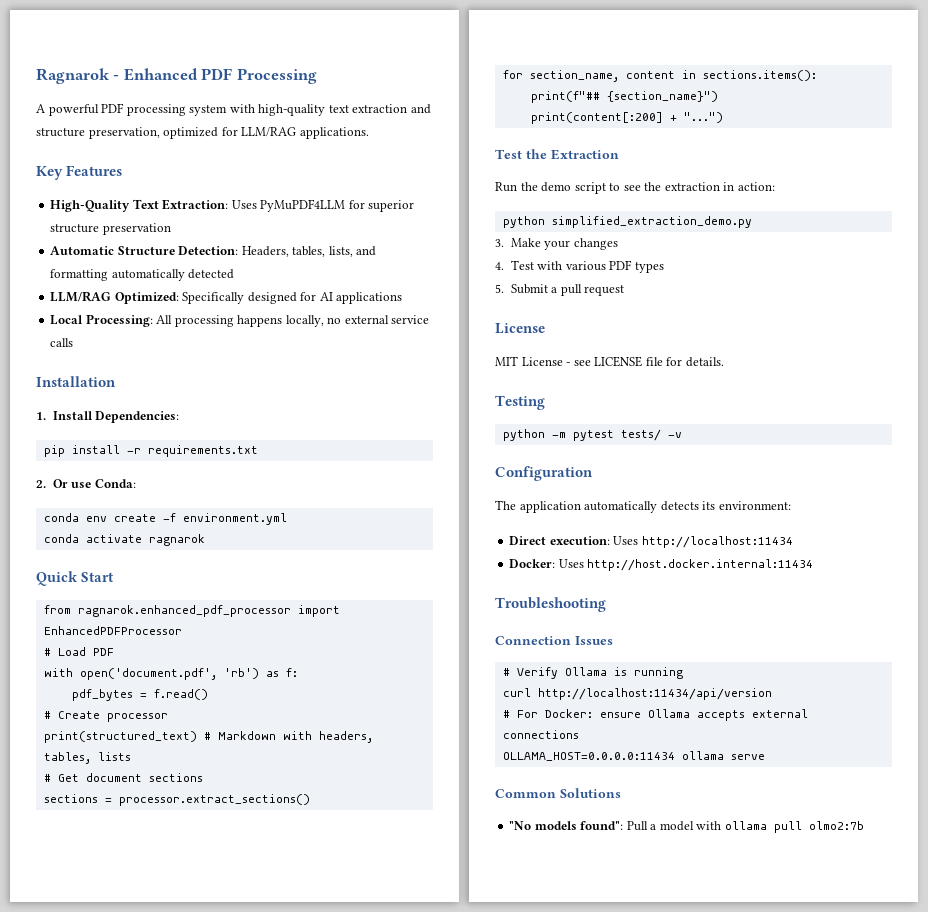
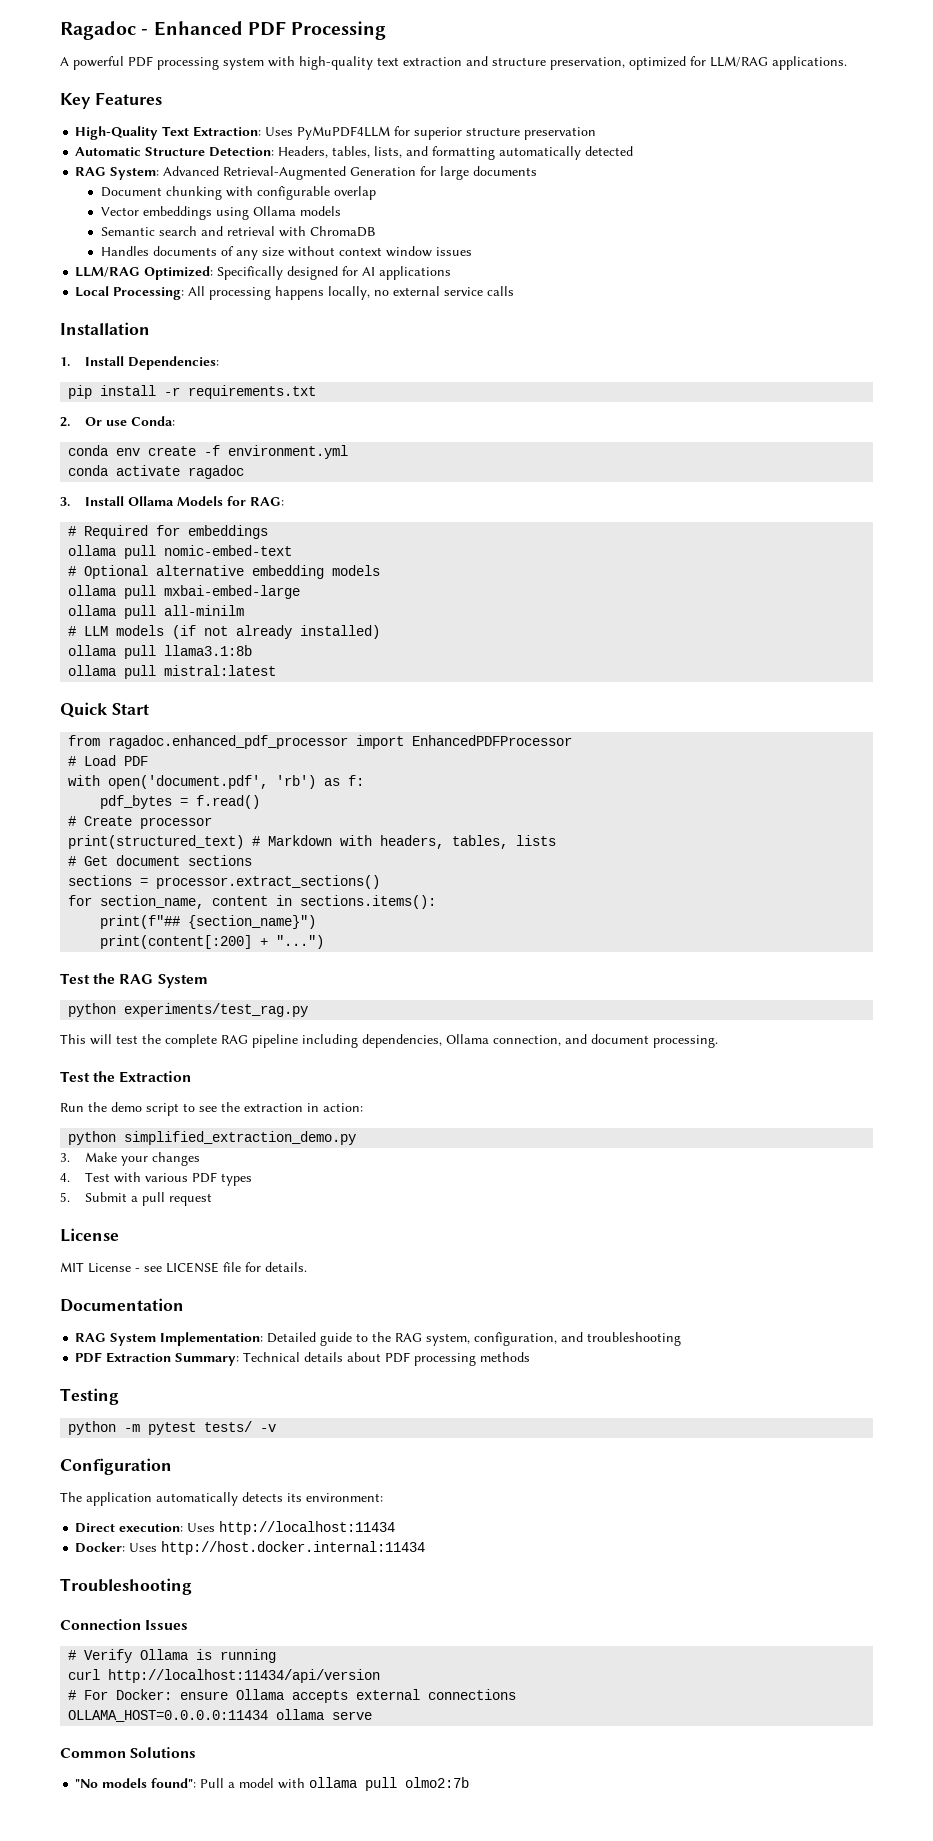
- Ragnarok - Enhanced PDF Processing
+ Ragadoc - Enhanced PDF Processing
+ RAG System: Advanced Retrieval-Augmented Generation for large documents
+ Document chunking with configurable overlap
+ Vector embeddings using Ollama models
+ Semantic search and retrieval with ChromaDB
+ Handles documents of any size without context window issues
- conda activate ragnarok
+ conda activate ragadoc
+ 3. Install Ollama Models for RAG:
+ # Required for embeddings
+ ollama pull nomic-embed-text
+ # Optional alternative embedding models
+ ollama pull mxbai-embed-large
+ ollama pull all-minilm
+ # LLM models (if not already installed)
+ ollama pull llama3.1:8b
+ ollama pull mistral:latest
- from ragnarok.enhanced_pdf_processor import EnhancedPDFProcessor
+ from ragadoc.enhanced_pdf_processor import EnhancedPDFProcessor
+ Test the RAG System
+ python experiments/test_rag.py
+ This will test the complete RAG pipeline including dependencies, Ollama connection, and document processing.
+ Documentation
+ RAG System Implementation: Detailed guide to the RAG system, configuration, and troubleshooting
+ PDF Extraction Summary: Technical details about PDF processing methods

